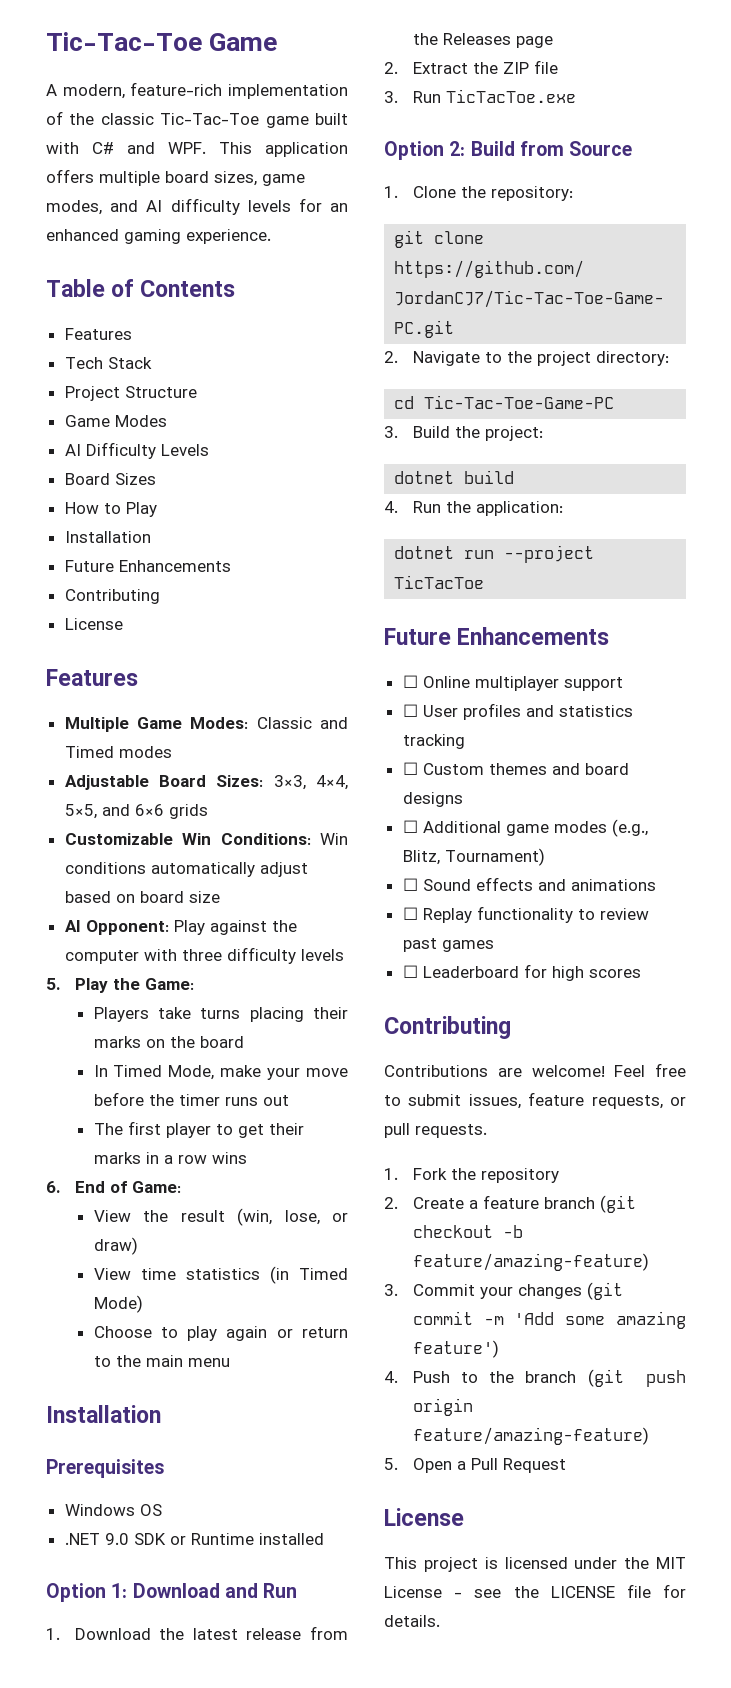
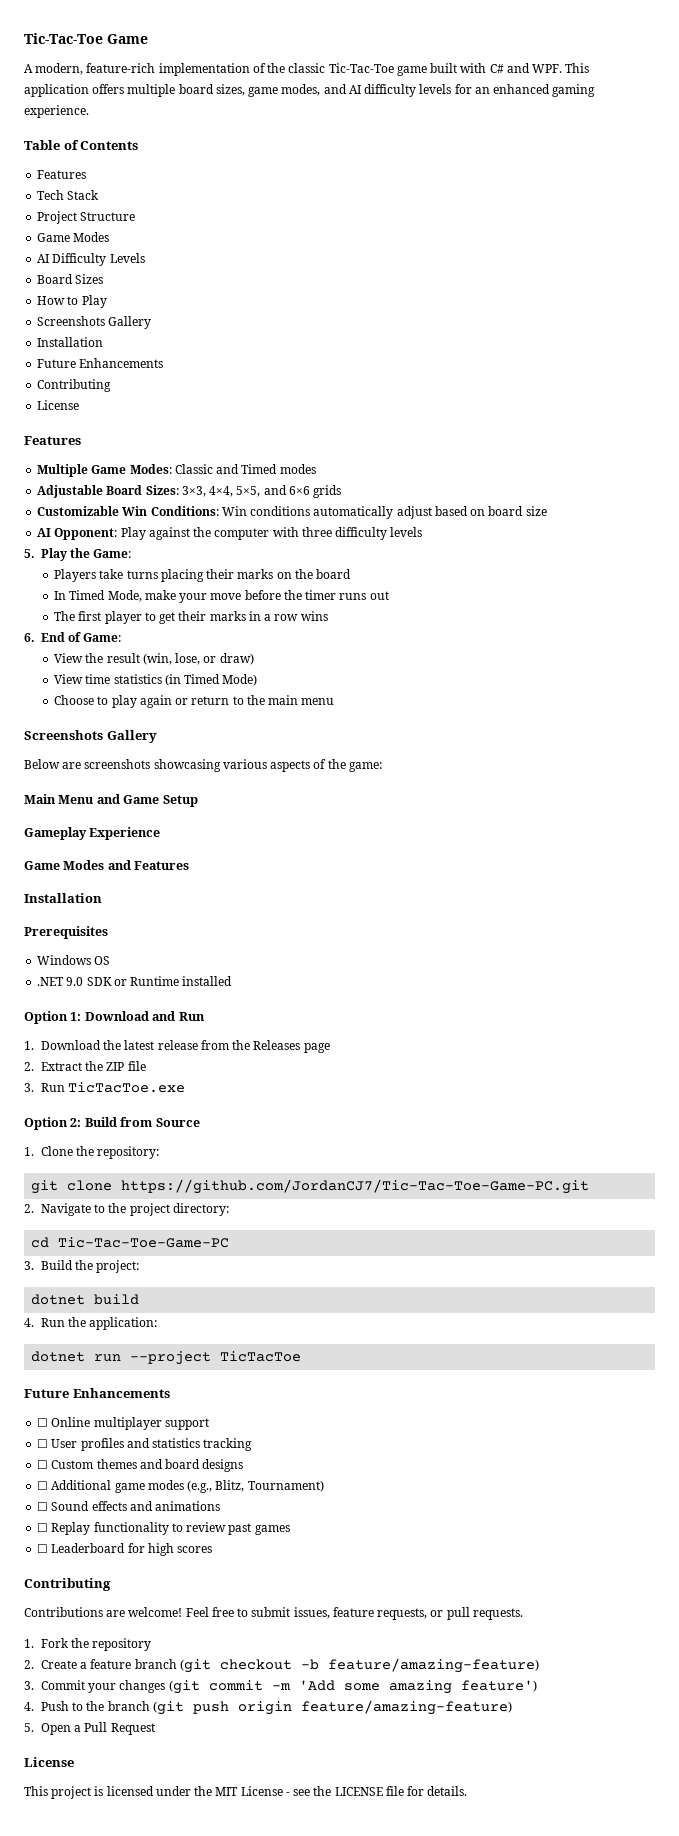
  How to Play
+ Screenshots Gallery
  Choose to play again or return to the main menu
+ Screenshots Gallery
+ Below are screenshots showcasing various aspects of the game:
+ Main Menu and Game Setup
+ Gameplay Experience
+ Game Modes and Features

